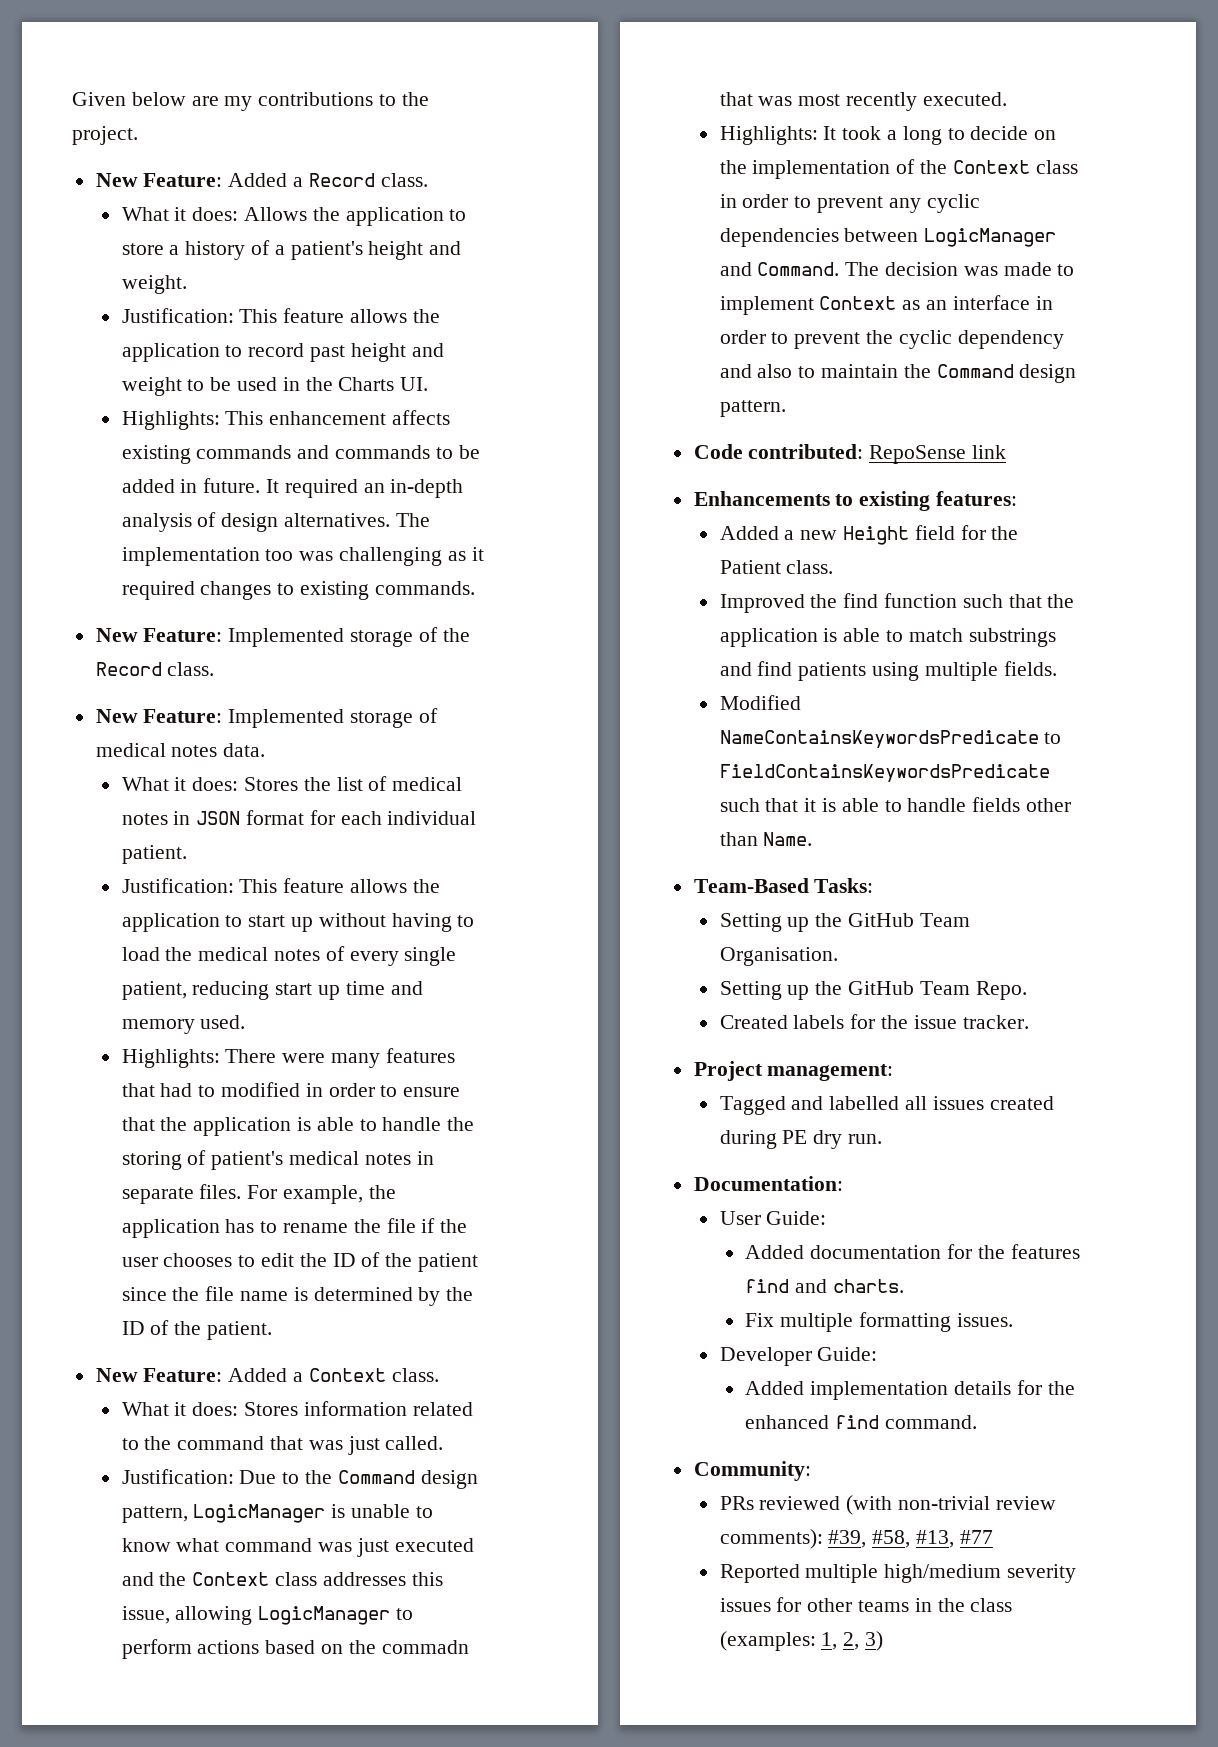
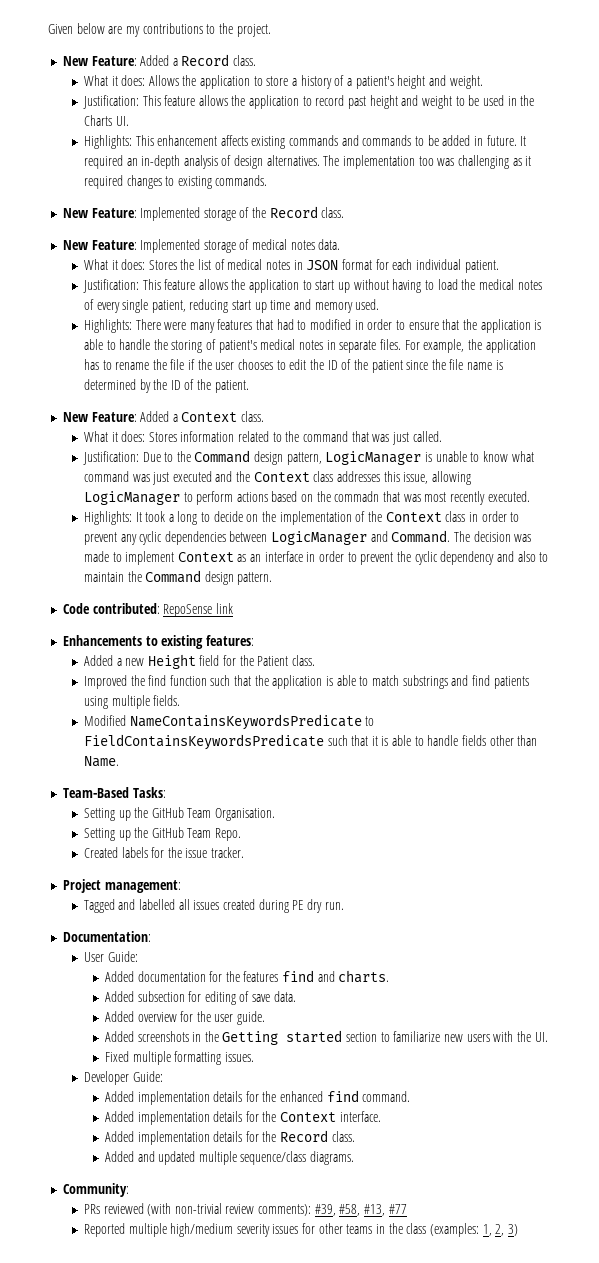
- Fix multiple formatting issues.
+ Added subsection for editing of save data.
+ Added overview for the user guide.
+ Added screenshots in the Getting started section to familiarize new users with the UI.
+ Fixed multiple formatting issues.
+ Added implementation details for the Context interface.
+ Added implementation details for the Record class.
+ Added and updated multiple sequence/class diagrams.

